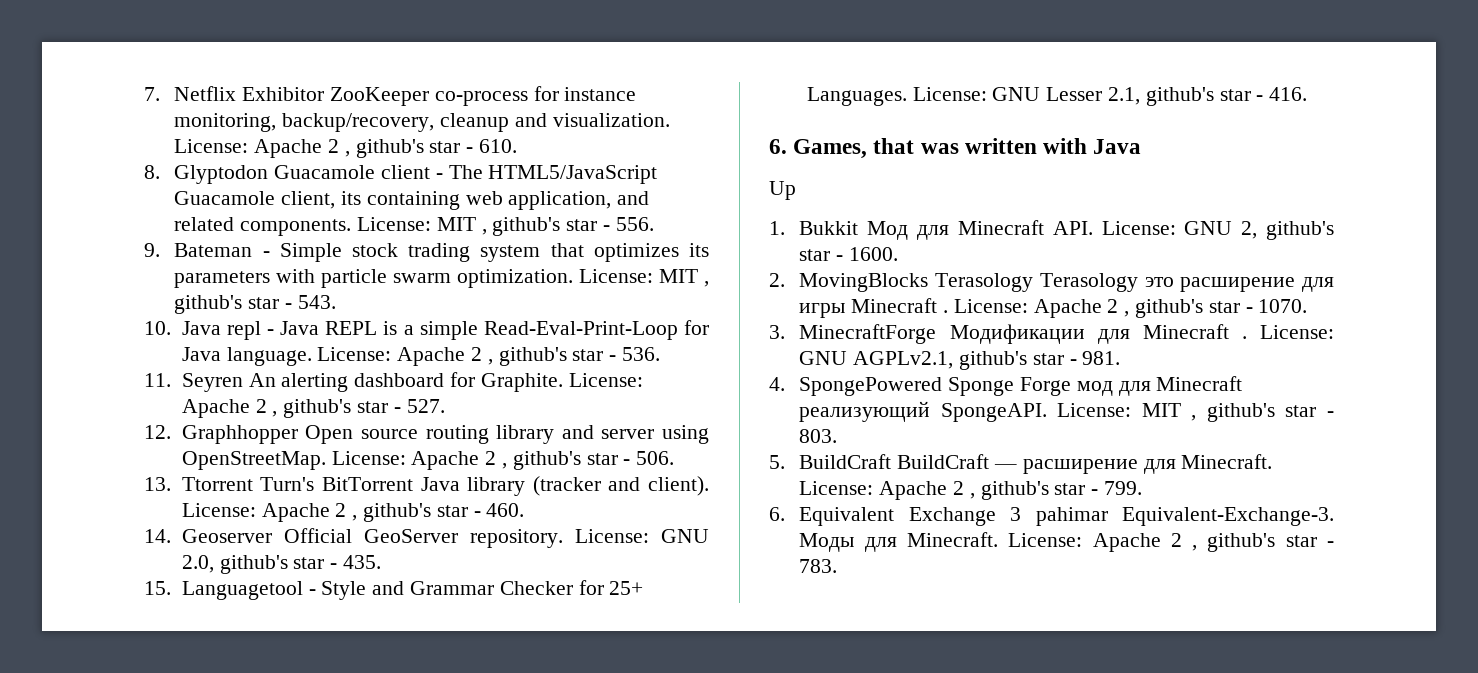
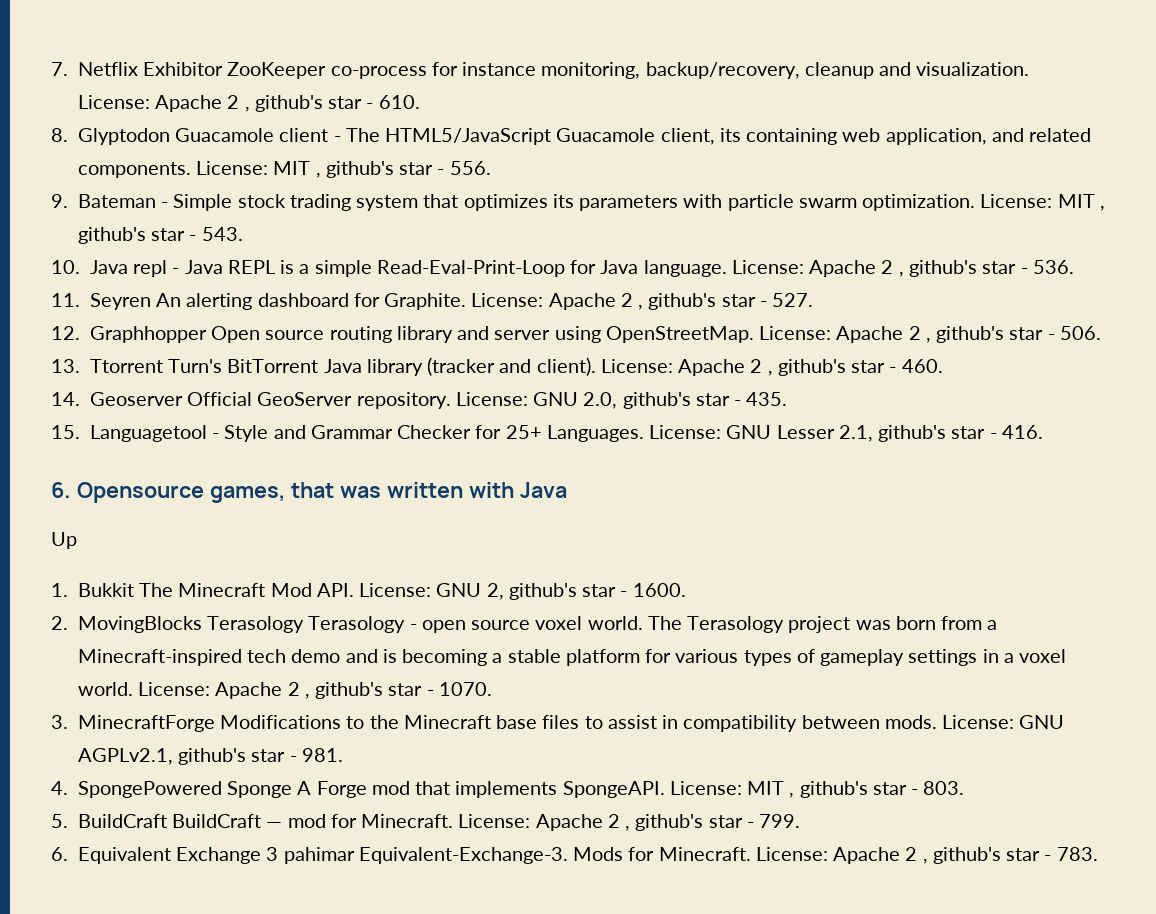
- 6. Games, that was written with Java
+ 6. Opensource games, that was written with Java
- 1. Bukkit Мод для Minecraft API. License: GNU 2, github's star - 1600.
+ 1. Bukkit The Minecraft Mod API. License: GNU 2, github's star - 1600.
- 2. MovingBlocks Terasology Terasology это расширение для игры Minecraft .
+ 2. MovingBlocks Terasology Terasology - open source voxel world. The Terasology project was born from a Minecraft-inspired tech demo and is becoming a stable platform for various types of gameplay settings in a voxel world.
- 3. MinecraftForge Модификации для Minecraft .
+ 3. MinecraftForge Modifications to the Minecraft base files to assist in compatibility between mods.
- 4. SpongePowered Sponge Forge мод для Minecraft реализующий SpongeAPI.
+ 4. SpongePowered Sponge A Forge mod that implements SpongeAPI.
- 5. BuildCraft BuildCraft — расширение для Minecraft.
+ 5. BuildCraft BuildCraft — mod for Minecraft.
- Моды для Minecraft.
+ Mods for Minecraft.

